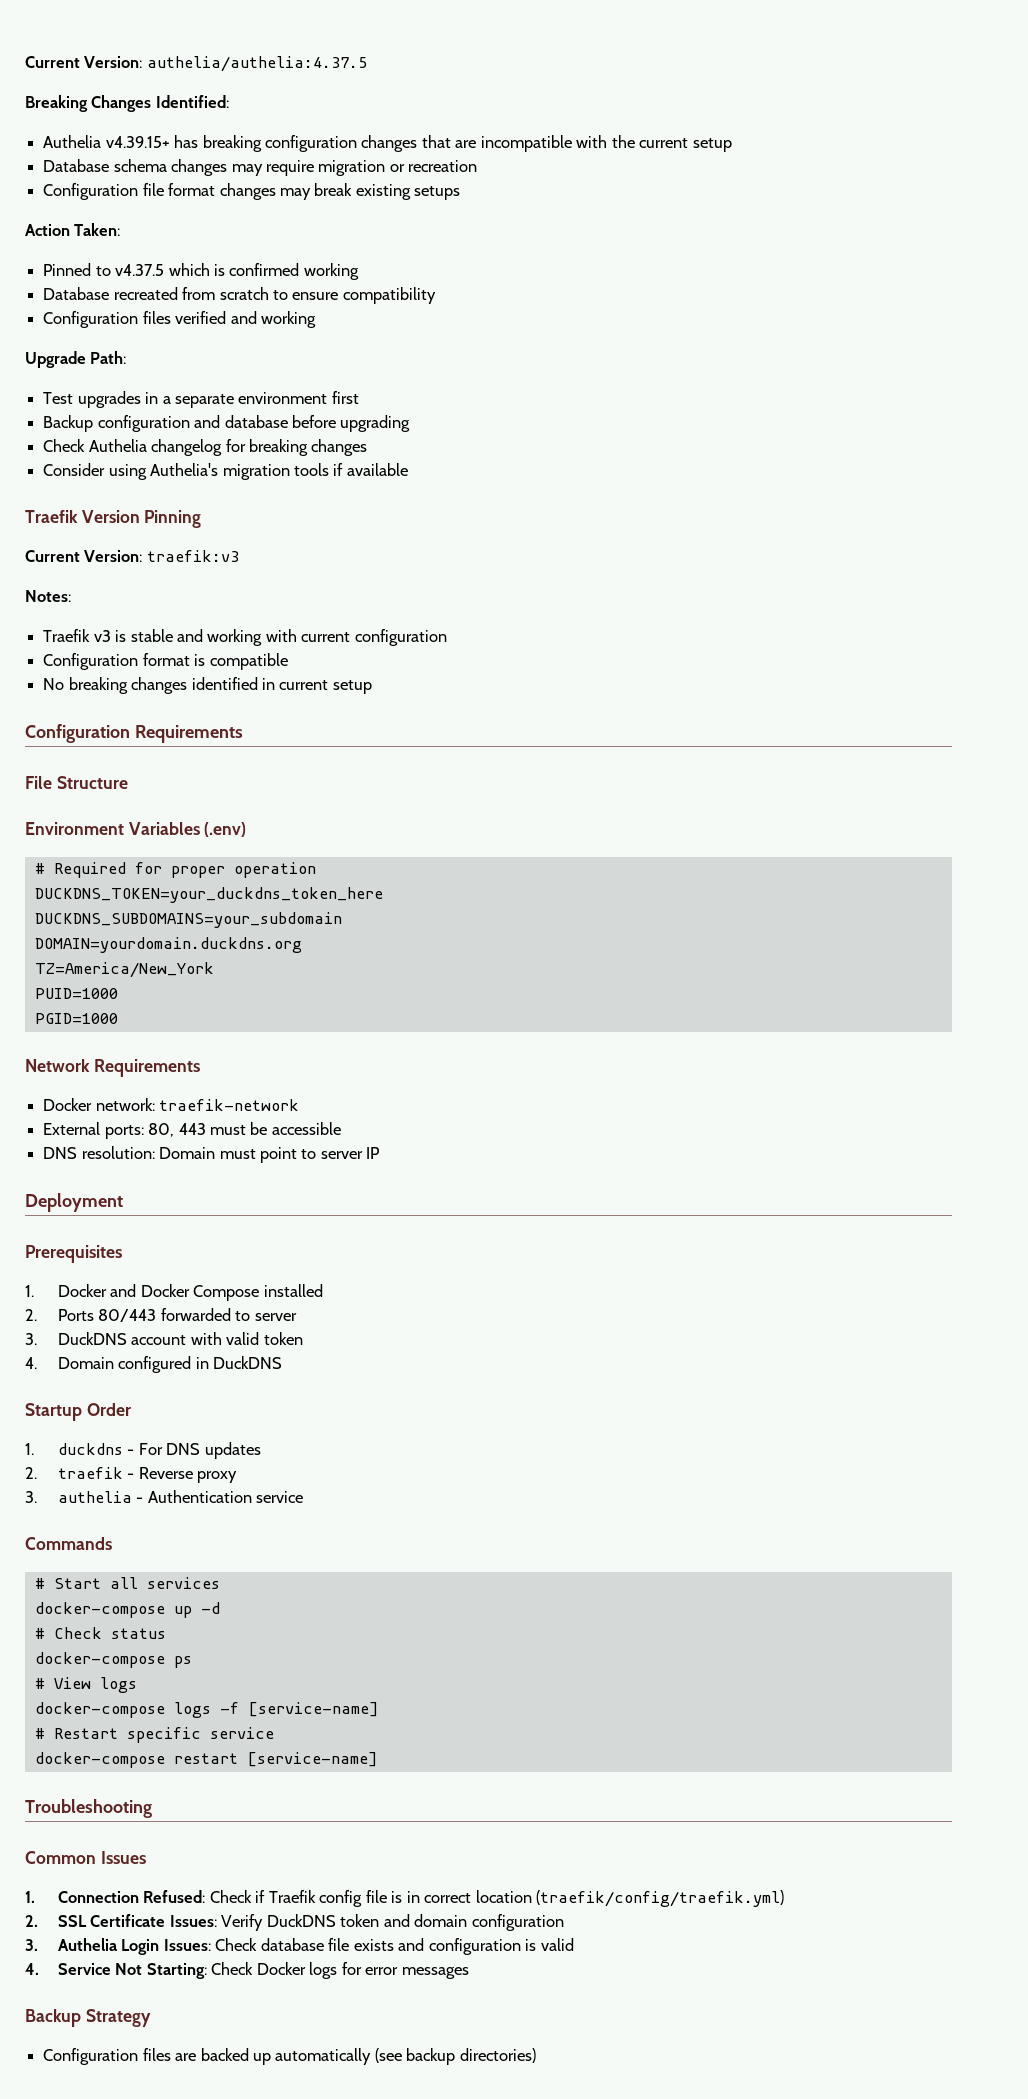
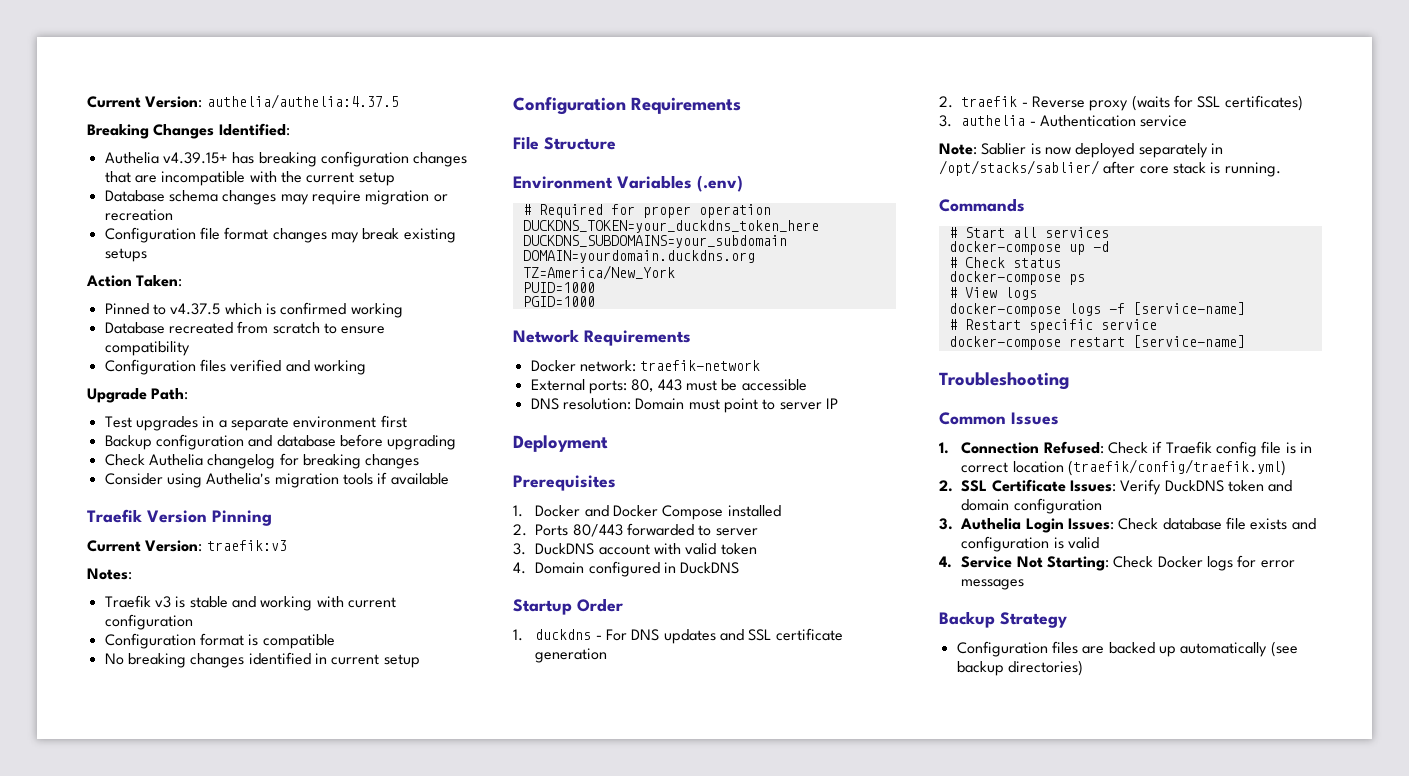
- 1. duckdns - For DNS updates
+ 1. duckdns - For DNS updates and SSL certificate generation
- 2. traefik - Reverse proxy
+ 2. traefik - Reverse proxy (waits for SSL certificates)
+ Note: Sablier is now deployed separately in /opt/stacks/sablier/ after core stack is running.

